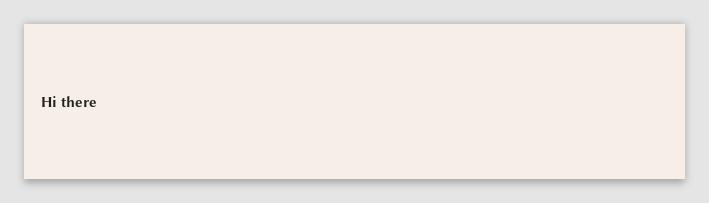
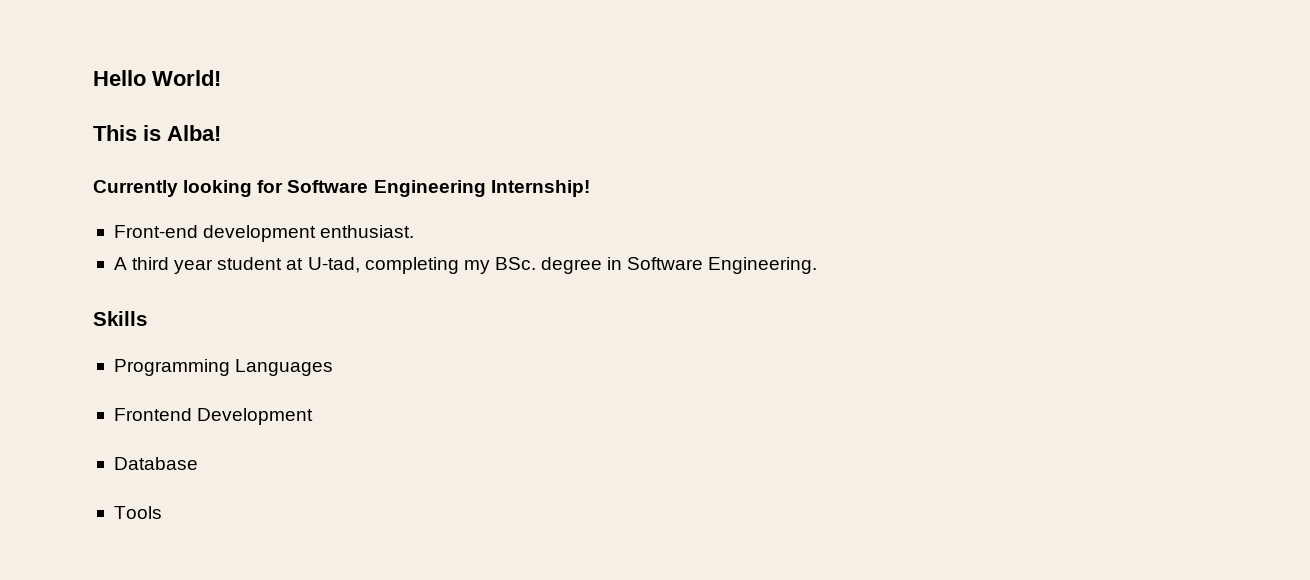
- Hi there
+ Hello World!
+ This is Alba!
+ Currently looking for Software Engineering Internship!
+ Front-end development enthusiast.
+ A third year student at U-tad, completing my BSc. degree in Software Engineering.
+ Skills
+ Programming Languages
+ Frontend Development
+ Database
+ Tools

